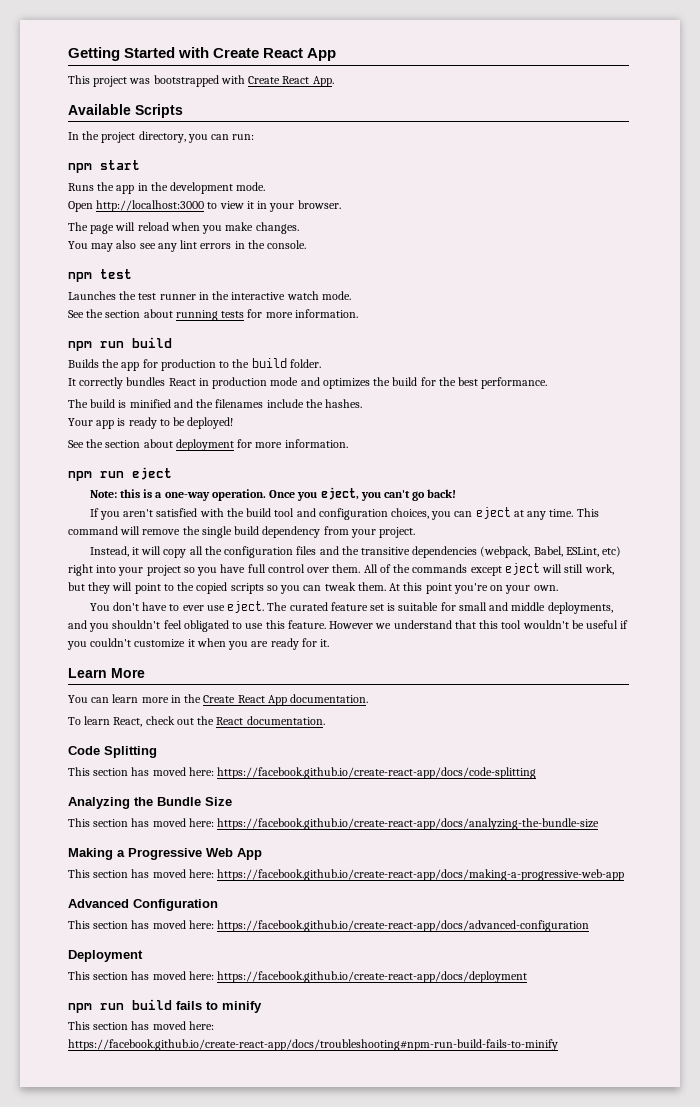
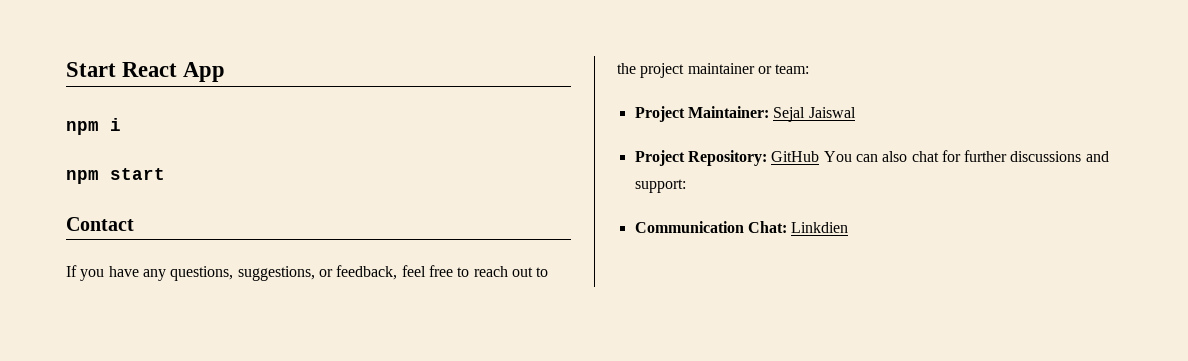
- Getting Started with Create React App
- This project was bootstrapped with Create React App.
- Available Scripts
- In the project directory, you can run:
+ Start React App
+ npm i
  npm start
- Runs the app in the development mode.
- Open http://localhost:3000 to view it in your browser.
- The page will reload when you make changes.
- You may also see any lint errors in the console.
- npm test
- Launches the test runner in the interactive watch mode.
- See the section about running tests for more information.
- npm run build
- Builds the app for production to the build folder.
- It correctly bundles React in production mode and optimizes the build for the best performance.
- The build is minified and the filenames include the hashes.
- Your app is ready to be deployed!
- See the section about deployment for more information.
- npm run eject
- Note: this is a one-way operation. Once you eject, you can't go back!
- If you aren't satisfied with the build tool and configuration choices, you can eject at any time. This command will remove the single build dependency from your project.
- Instead, it will copy all the configuration files and the transitive dependencies (webpack, Babel, ESLint, etc) right into your project so you have full control over them. All of the commands except eject will still work, but they will point to the copied scripts so you can tweak them. At this point you're on your own.
- You don't have to ever use eject. The curated feature set is suitable for small and middle deployments, and you shouldn't feel obligated to use this feature. However we understand that this tool wouldn't be useful if you couldn't customize it when you are ready for it.
- Learn More
- You can learn more in the Create React App documentation.
- To learn React, check out the React documentation.
- Code Splitting
- This section has moved here: https://facebook.github.io/create-react-app/docs/code-splitting
- Analyzing the Bundle Size
- This section has moved here: https://facebook.github.io/create-react-app/docs/analyzing-the-bundle-size
- Making a Progressive Web App
- This section has moved here: https://facebook.github.io/create-react-app/docs/making-a-progressive-web-app
- Advanced Configuration
- This section has moved here: https://facebook.github.io/create-react-app/docs/advanced-configuration
- Deployment
- This section has moved here: https://facebook.github.io/create-react-app/docs/deployment
- npm run build fails to minify
- This section has moved here: https://facebook.github.io/create-react-app/docs/troubleshooting#npm-run-build-fails-to-minify
+ Contact
+ If you have any questions, suggestions, or feedback, feel free to reach out to the project maintainer or team:
+ Project Maintainer: Sejal Jaiswal
+ Project Repository: GitHub You can also chat for further discussions and support:
+ Communication Chat: Linkdien

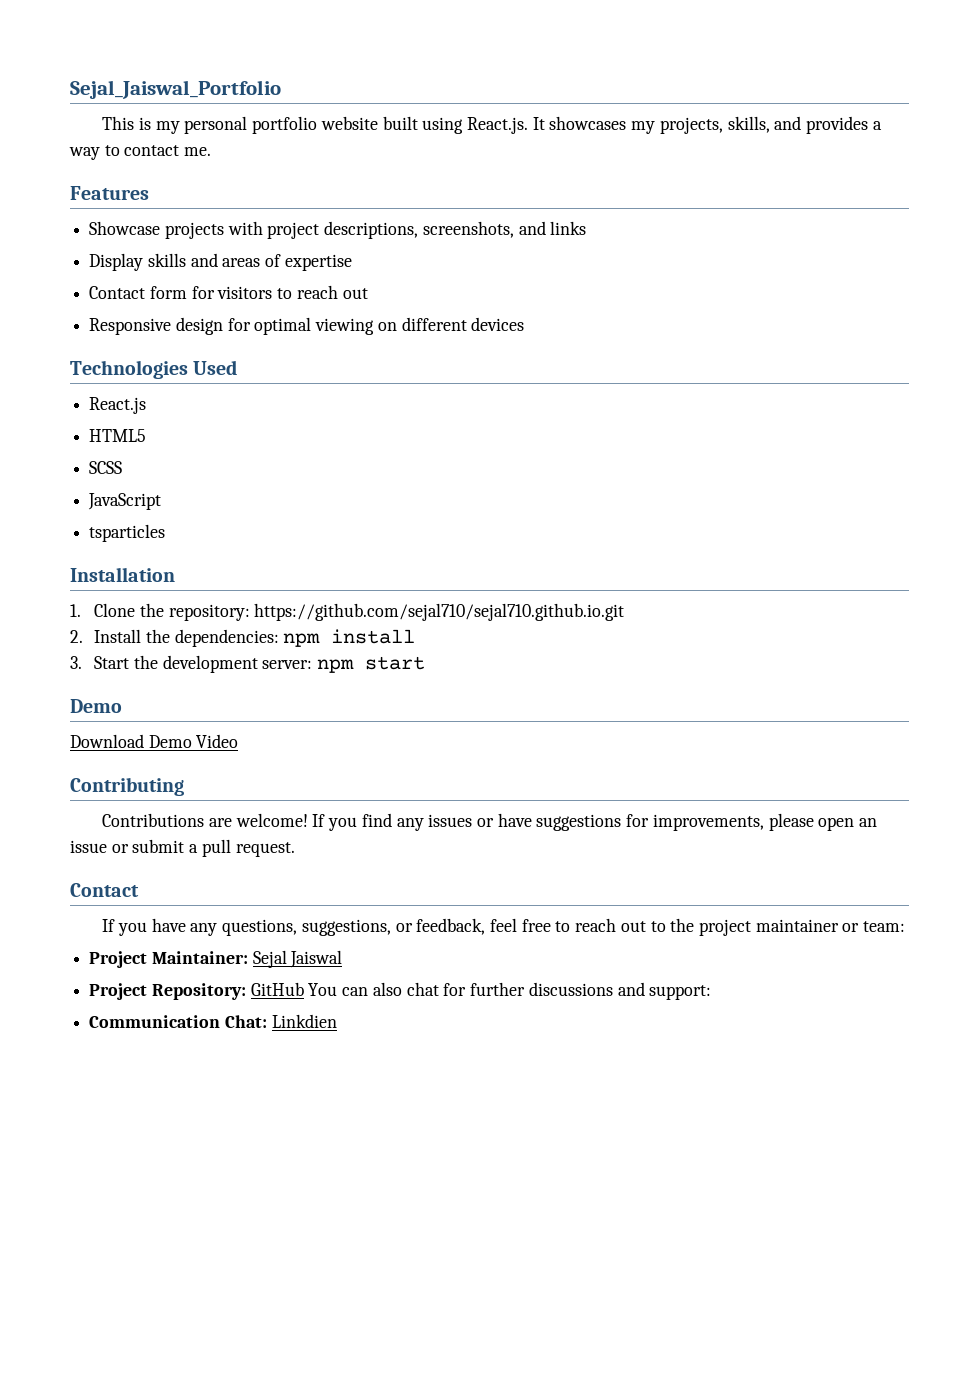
- Start React App
- npm i
- npm start
+ Sejal_Jaiswal_Portfolio
+ This is my personal portfolio website built using React.js. It showcases my projects, skills, and provides a way to contact me.
+ Features
+ Showcase projects with project descriptions, screenshots, and links
+ Display skills and areas of expertise
+ Contact form for visitors to reach out
+ Responsive design for optimal viewing on different devices
+ Technologies Used
+ React.js
+ HTML5
+ SCSS
+ JavaScript
+ tsparticles
+ Installation
+ 1. Clone the repository: https://github.com/sejal710/sejal710.github.io.git
+ 2. Install the dependencies: npm install
+ 3. Start the development server: npm start
+ Demo
+ Download Demo Video
+ Contributing
+ Contributions are welcome! If you find any issues or have suggestions for improvements, please open an issue or submit a pull request.

